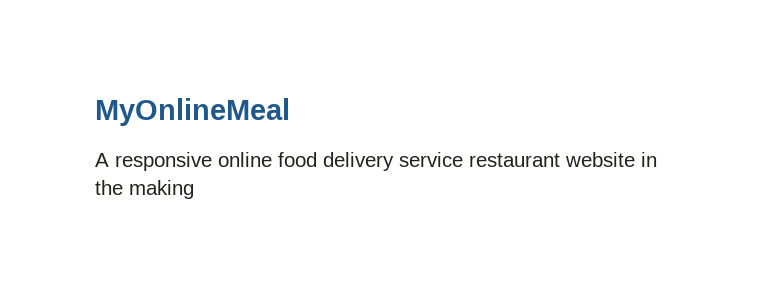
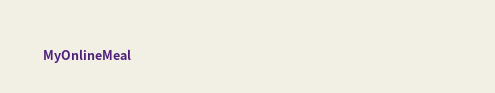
- A responsive online food delivery service restaurant website in the making

